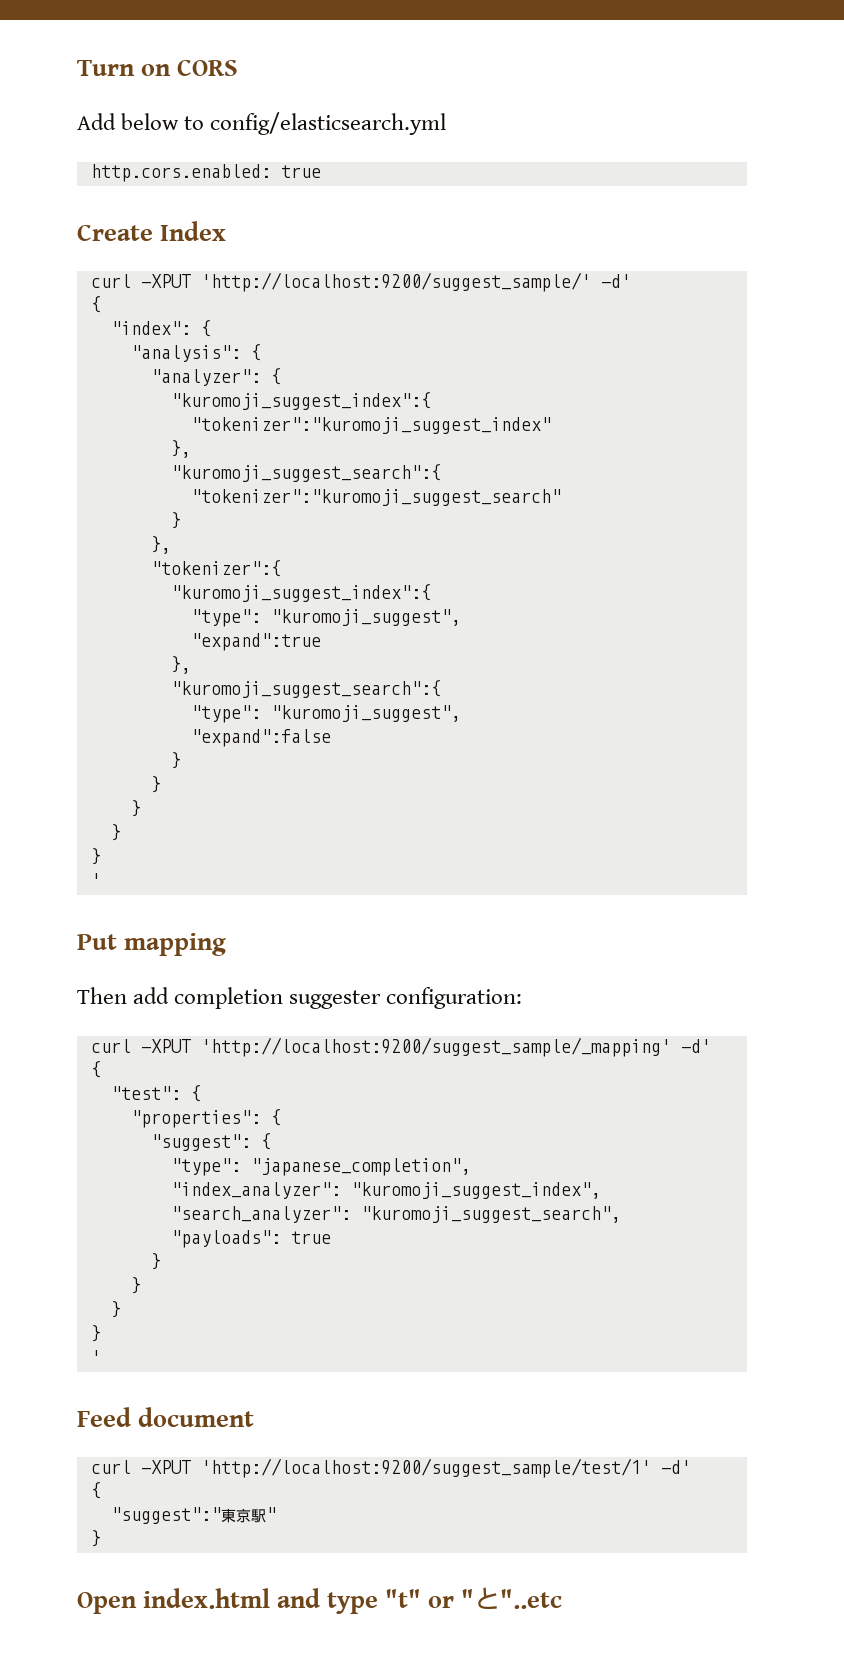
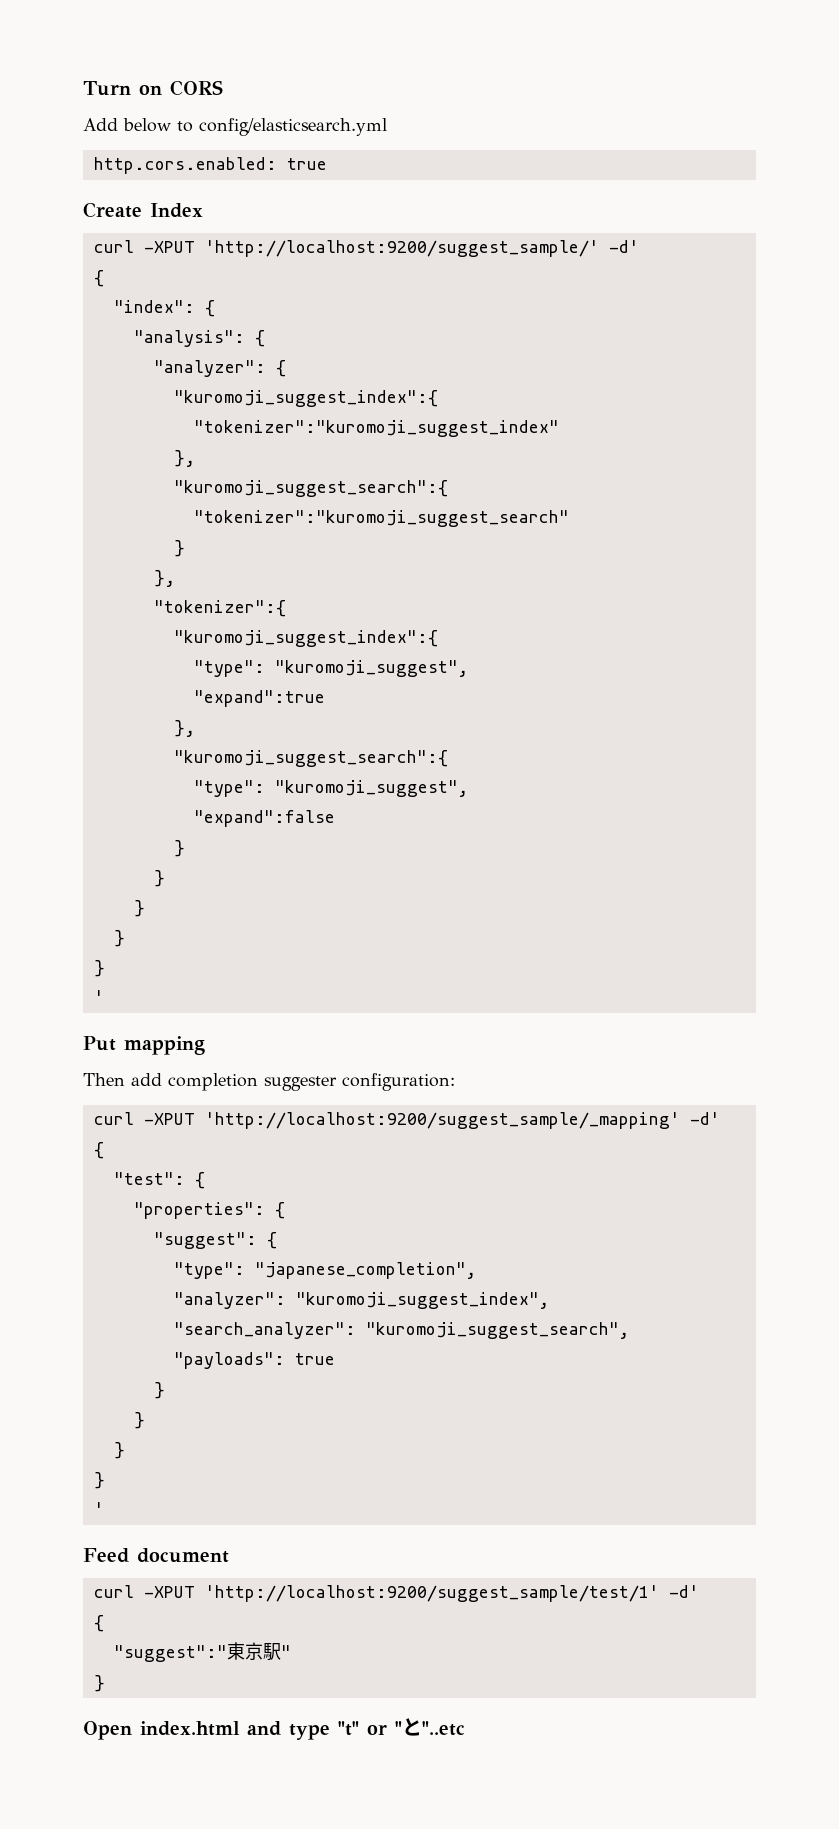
- "index_analyzer": "kuromoji_suggest_index",
+ "analyzer": "kuromoji_suggest_index",

